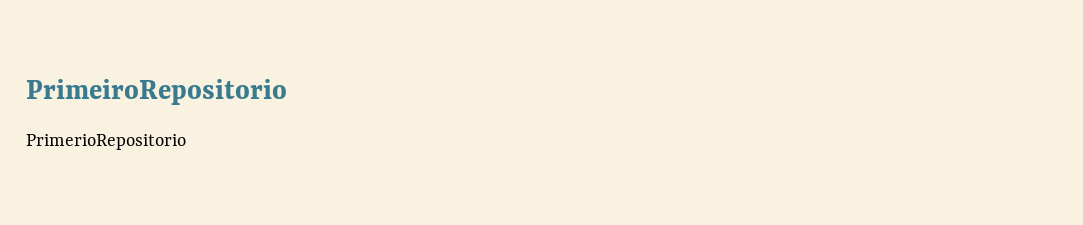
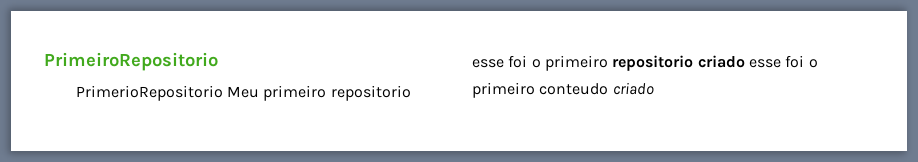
- PrimerioRepositorio
+ PrimerioRepositorio Meu primeiro repositorio esse foi o primeiro repositorio criado esse foi o primeiro conteudo criado

